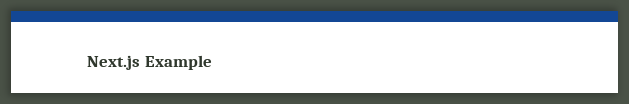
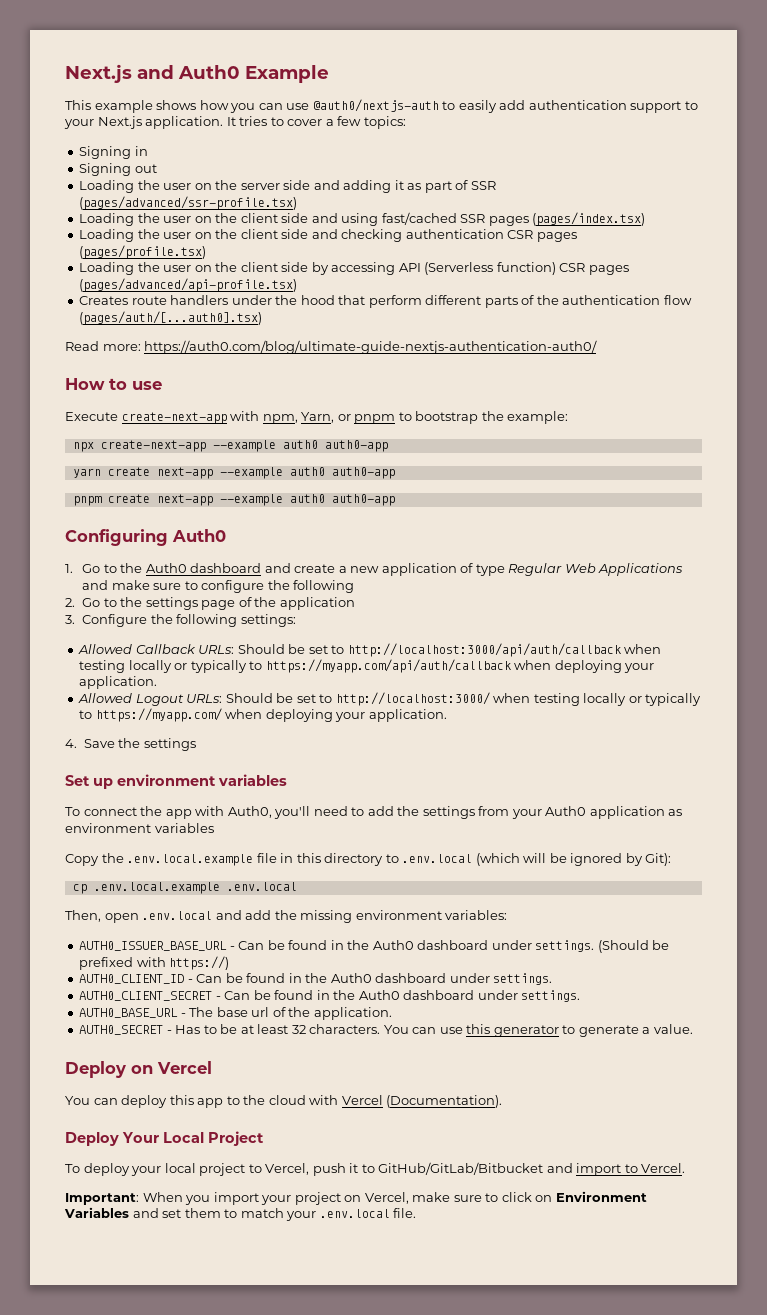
- Next.js Example
+ Next.js and Auth0 Example
+ This example shows how you can use @auth0/nextjs-auth to easily add authentication support to your Next.js application. It tries to cover a few topics:
+ Signing in
+ Signing out
+ Loading the user on the server side and adding it as part of SSR (pages/advanced/ssr-profile.tsx)
+ Loading the user on the client side and using fast/cached SSR pages (pages/index.tsx)
+ Loading the user on the client side and checking authentication CSR pages (pages/profile.tsx)
+ Loading the user on the client side by accessing API (Serverless function) CSR pages (pages/advanced/api-profile.tsx)
+ Creates route handlers under the hood that perform different parts of the authentication flow (pages/auth/[...auth0].tsx)
+ Read more: https://auth0.com/blog/ultimate-guide-nextjs-authentication-auth0/
+ How to use
+ Execute create-next-app with npm, Yarn, or pnpm to bootstrap the example:
+ npx create-next-app --example auth0 auth0-app
+ yarn create next-app --example auth0 auth0-app
+ pnpm create next-app --example auth0 auth0-app
+ Configuring Auth0
+ 1. Go to the Auth0 dashboard and create a new application of type Regular Web Applications and make sure to configure the following
+ 2. Go to the settings page of the application
+ 3. Configure the following settings:
+ Allowed Callback URLs: Should be set to http://localhost:3000/api/auth/callback when testing locally or typically to https://myapp.com/api/auth/callback when deploying your application.
+ Allowed Logout URLs: Should be set to http://localhost:3000/ when testing locally or typically to https://myapp.com/ when deploying your application.
+ 4. Save the settings
+ Set up environment variables
+ To connect the app with Auth0, you'll need to add the settings from your Auth0 application as environment variables
+ Copy the .env.local.example file in this directory to .env.local (which will be ignored by Git):
+ cp .env.local.example .env.local
+ Then, open .env.local and add the missing environment variables:
+ AUTH0_ISSUER_BASE_URL - Can be found in the Auth0 dashboard under settings. (Should be prefixed with https://)
+ AUTH0_CLIENT_ID - Can be found in the Auth0 dashboard under settings.
+ AUTH0_CLIENT_SECRET - Can be found in the Auth0 dashboard under settings.
+ AUTH0_BASE_URL - The base url of the application.
+ AUTH0_SECRET - Has to be at least 32 characters. You can use this generator to generate a value.
+ Deploy on Vercel
+ You can deploy this app to the cloud with Vercel (Documentation).
+ Deploy Your Local Project
+ To deploy your local project to Vercel, push it to GitHub/GitLab/Bitbucket and import to Vercel.
+ Important: When you import your project on Vercel, make sure to click on Environment Variables and set them to match your .env.local file.

